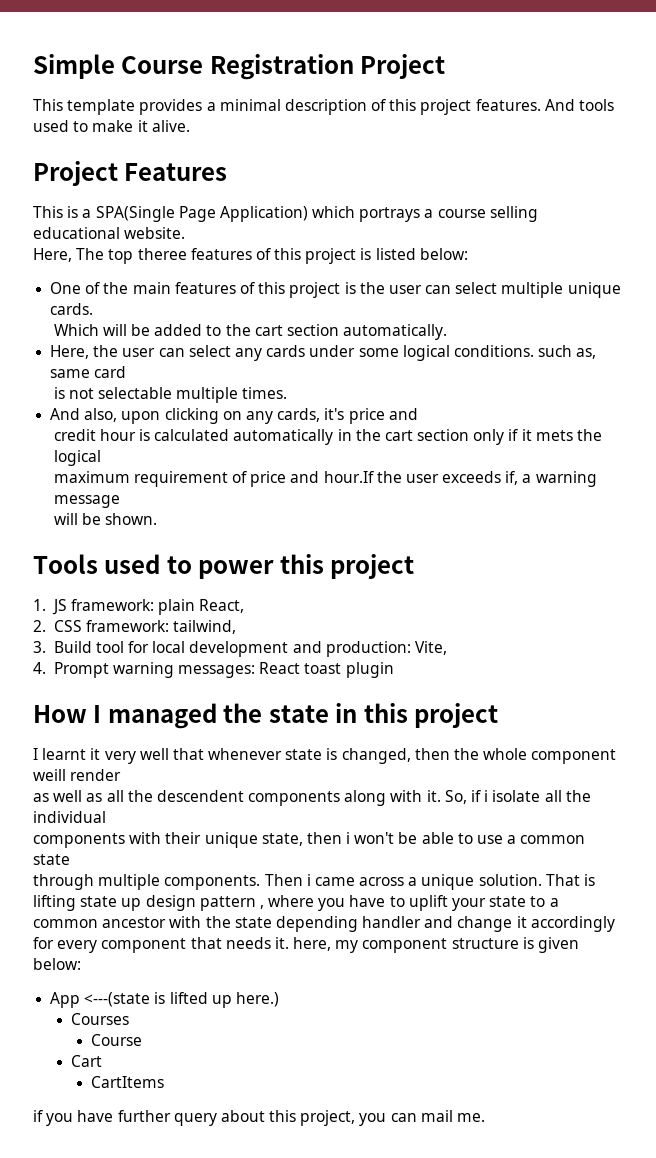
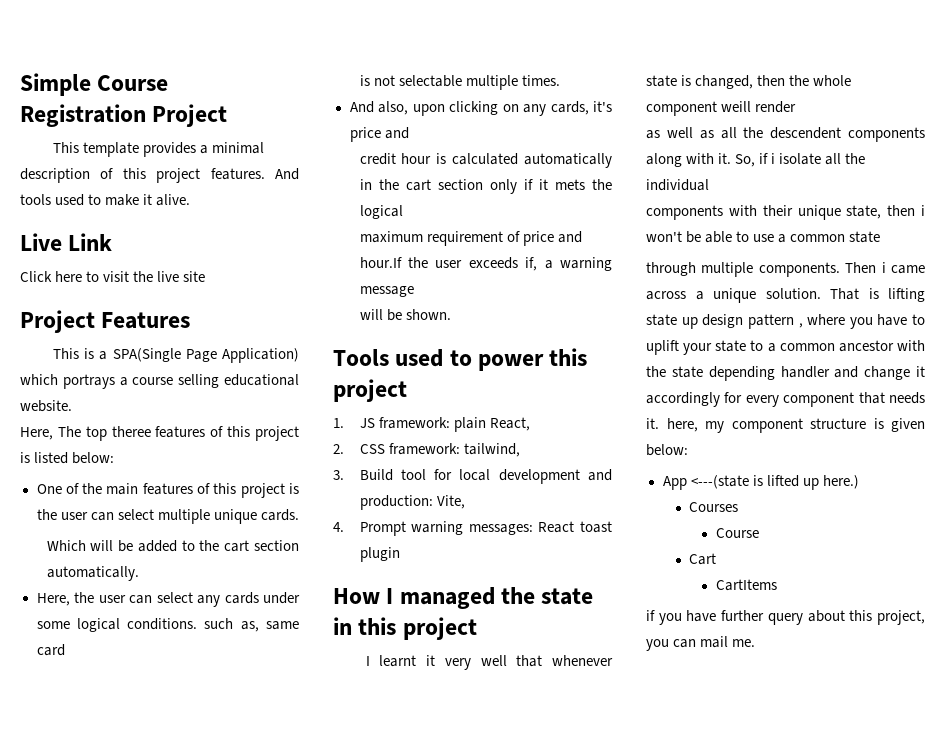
+ Live Link
+ Click here to visit the live site

